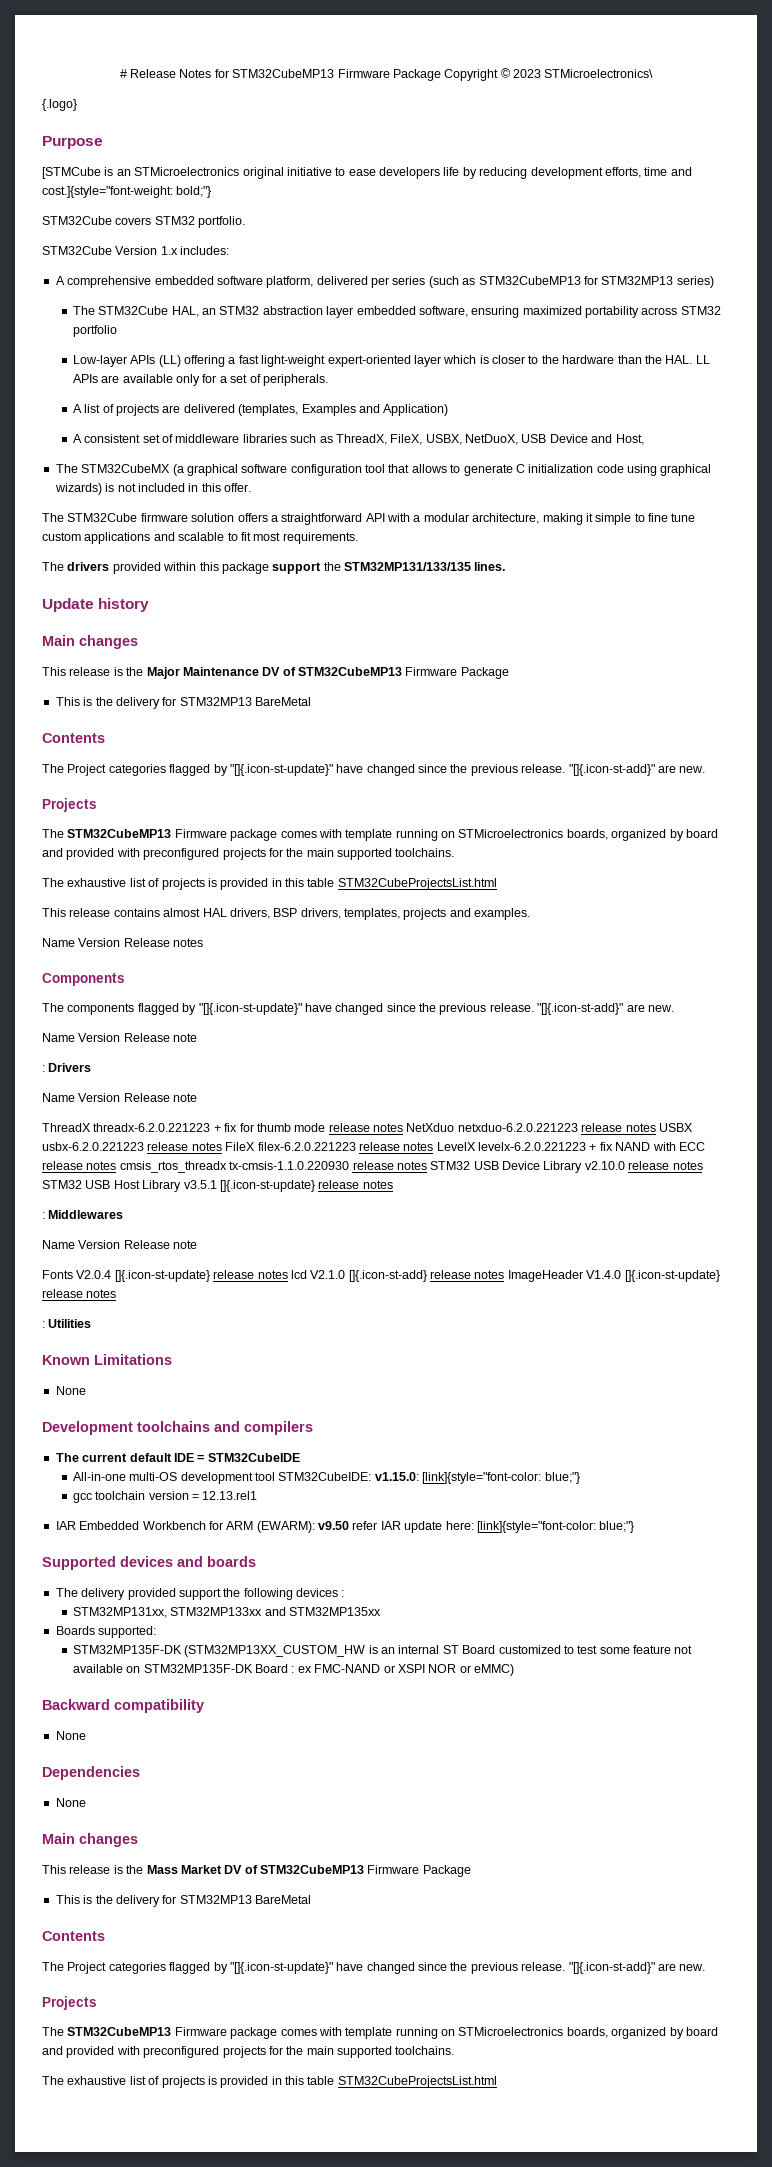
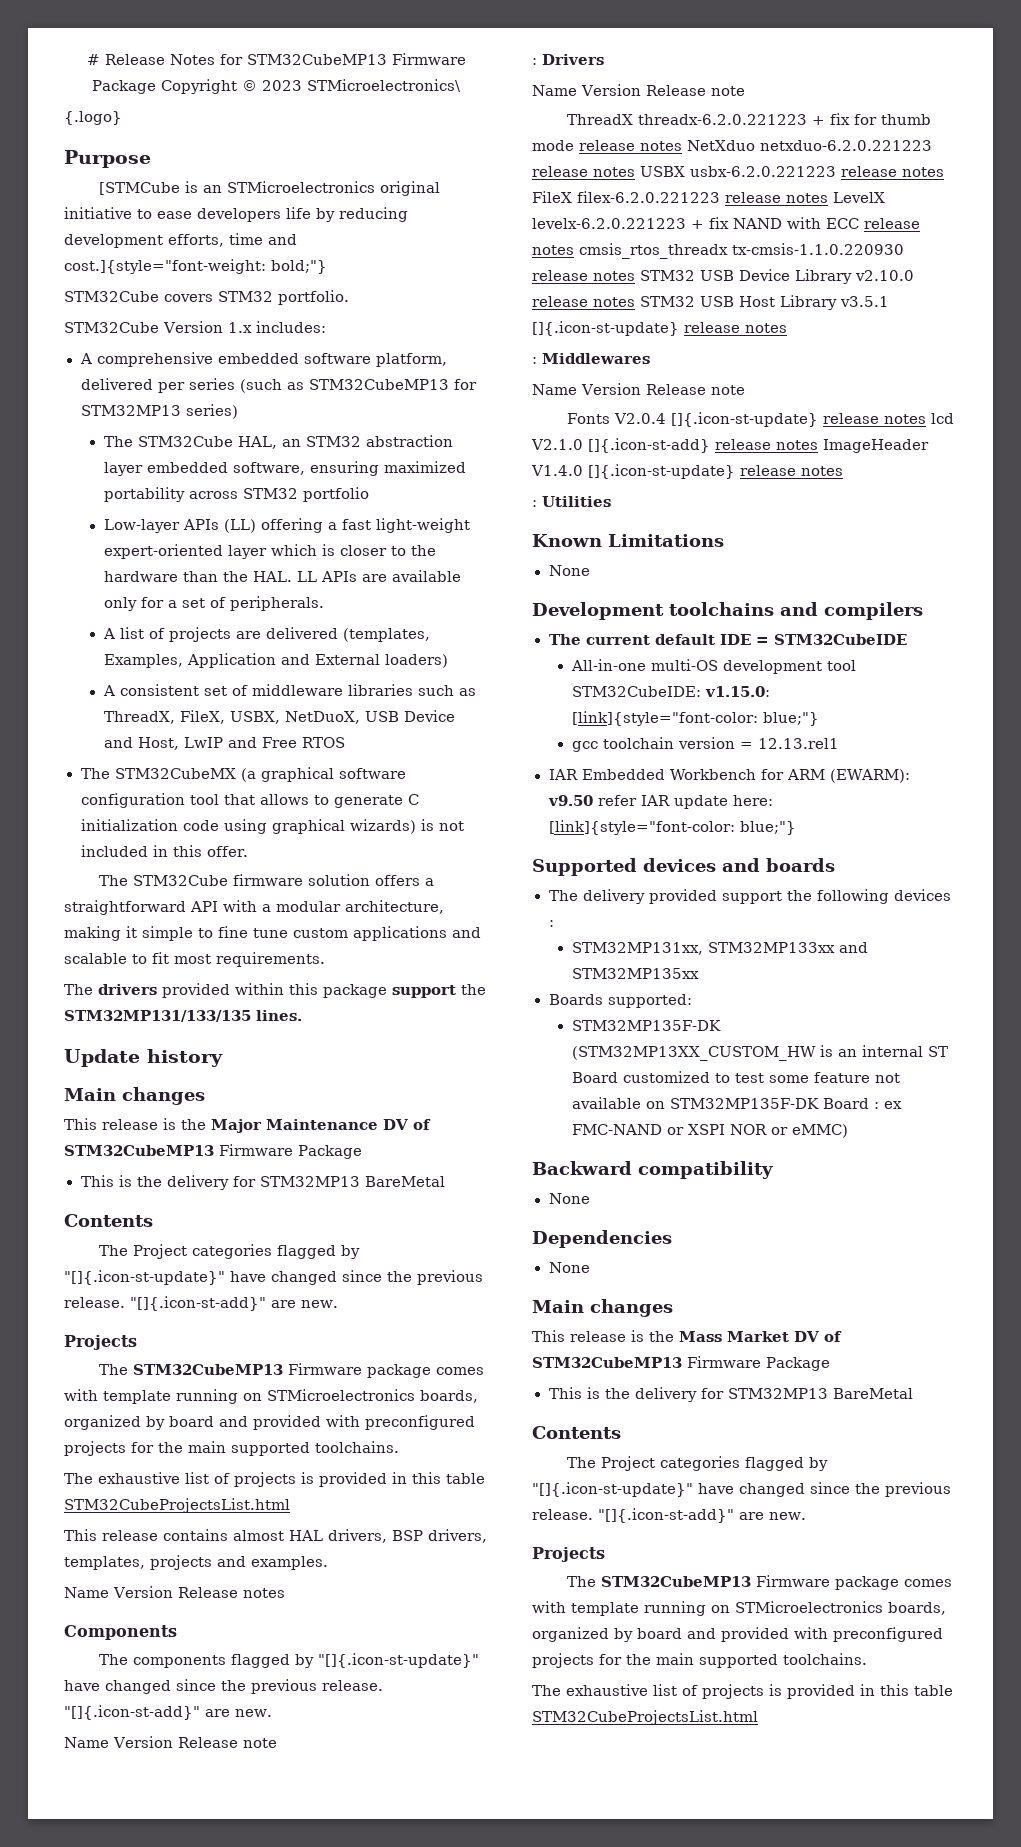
- A list of projects are delivered (templates, Examples and Application)
+ A list of projects are delivered (templates, Examples, Application and External loaders)
- A consistent set of middleware libraries such as ThreadX, FileX, USBX, NetDuoX, USB Device and Host,
+ A consistent set of middleware libraries such as ThreadX, FileX, USBX, NetDuoX, USB Device and Host, LwIP and Free RTOS

